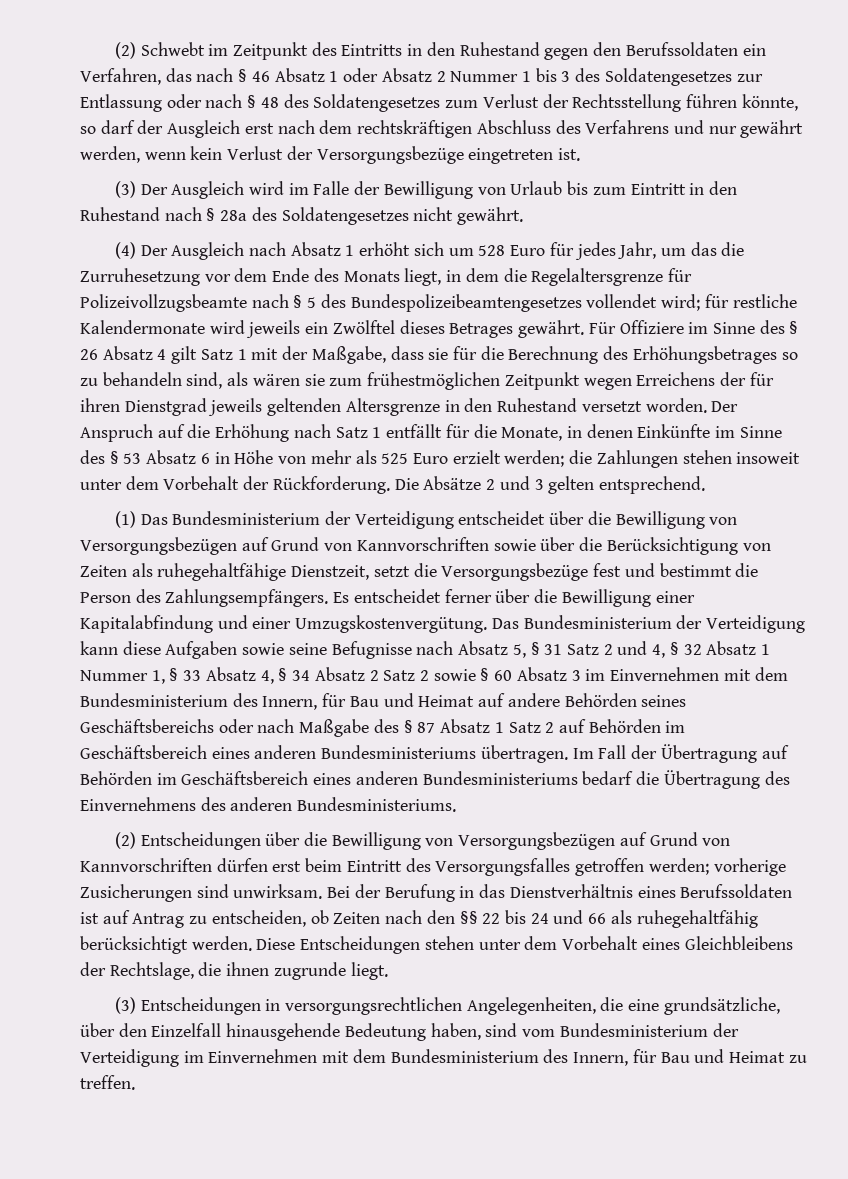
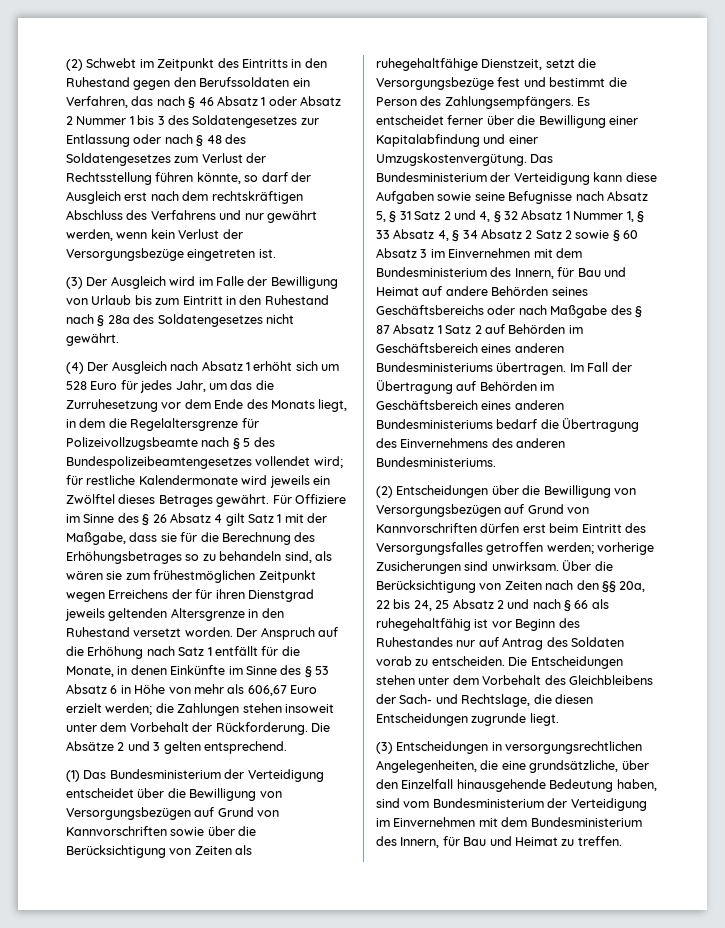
- Der Anspruch auf die Erhöhung nach Satz 1 entfällt für die Monate, in denen Einkünfte im Sinne des § 53 Absatz 6 in Höhe von mehr als 525 Euro erzielt werden; die Zahlungen stehen insoweit unter dem Vorbehalt der Rückforderung.
+ Der Anspruch auf die Erhöhung nach Satz 1 entfällt für die Monate, in denen Einkünfte im Sinne des § 53 Absatz 6 in Höhe von mehr als 606,67 Euro erzielt werden; die Zahlungen stehen insoweit unter dem Vorbehalt der Rückforderung.
- Bei der Berufung in das Dienstverhältnis eines Berufssoldaten ist auf Antrag zu entscheiden, ob Zeiten nach den §§ 22 bis 24 und 66 als ruhegehaltfähig berücksichtigt werden. Diese Entscheidungen stehen unter dem Vorbehalt eines Gleichbleibens der Rechtslage, die ihnen zugrunde liegt.
+ Über die Berücksichtigung von Zeiten nach den §§ 20a, 22 bis 24, 25 Absatz 2 und nach § 66 als ruhegehaltfähig ist vor Beginn des Ruhestandes nur auf Antrag des Soldaten vorab zu entscheiden. Die Entscheidungen stehen unter dem Vorbehalt des Gleichbleibens der Sach- und Rechtslage, die diesen Entscheidungen zugrunde liegt.

